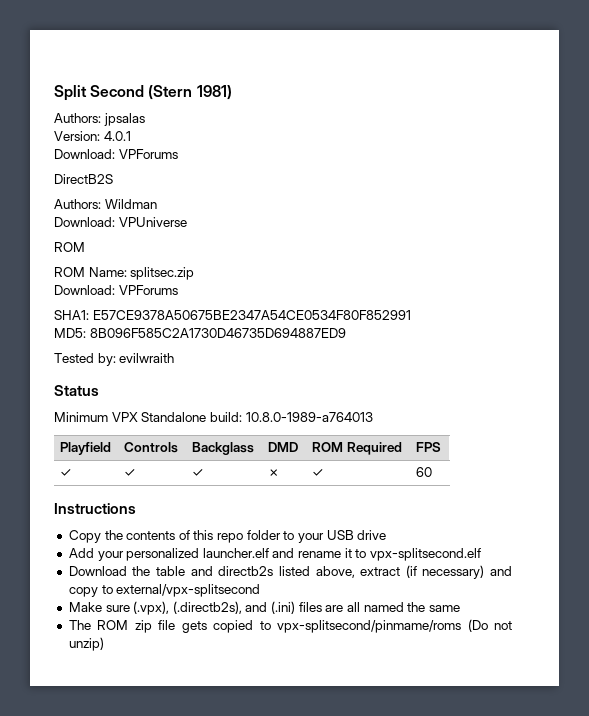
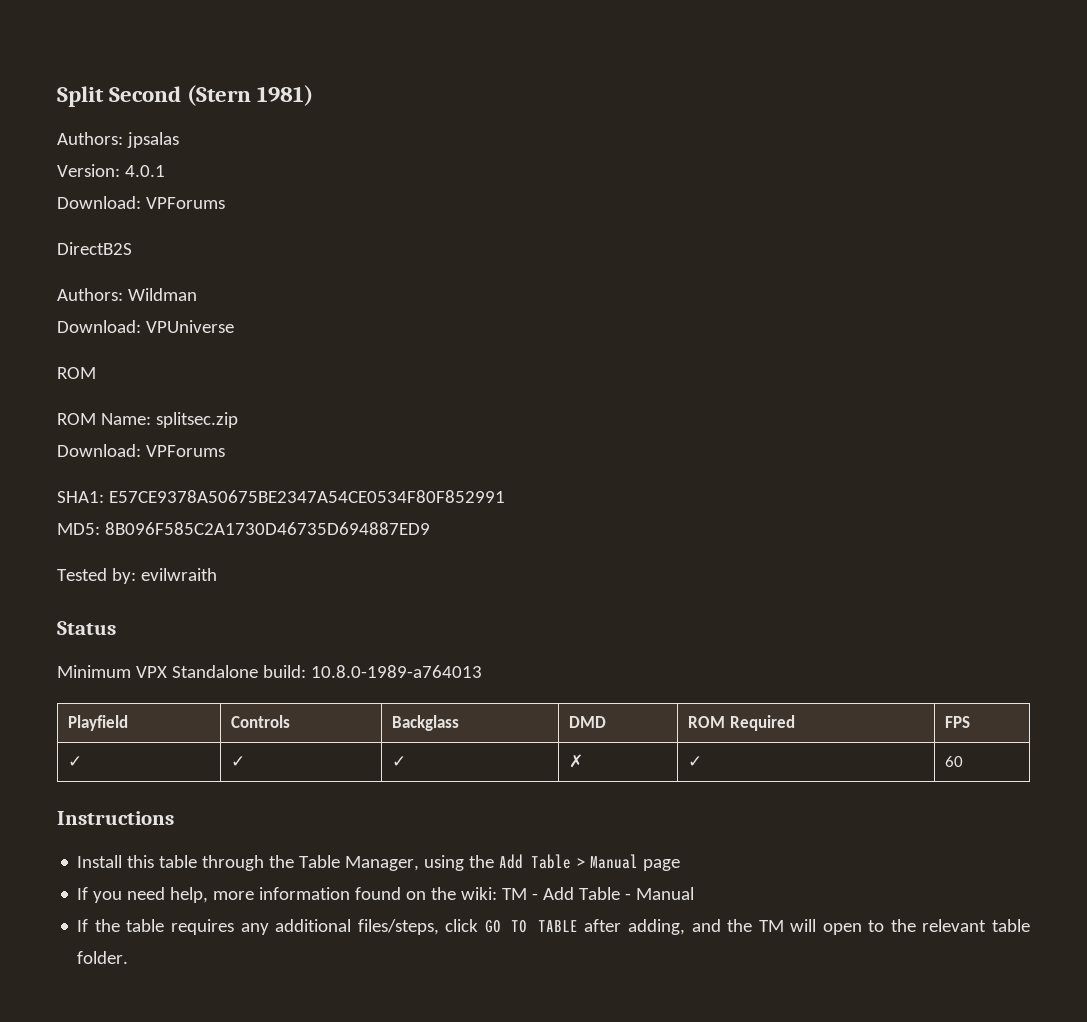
- Copy the contents of this repo folder to your USB drive
- Add your personalized launcher.elf and rename it to vpx-splitsecond.elf
- Download the table and directb2s listed above, extract (if necessary) and copy to external/vpx-splitsecond
- Make sure (.vpx), (.directb2s), and (.ini) files are all named the same
- The ROM zip file gets copied to vpx-splitsecond/pinmame/roms (Do not unzip)
+ Install this table through the Table Manager, using the Add Table > Manual page
+ If you need help, more information found on the wiki: TM - Add Table - Manual
+ If the table requires any additional files/steps, click GO TO TABLE after adding, and the TM will open to the relevant table folder.

